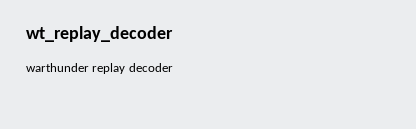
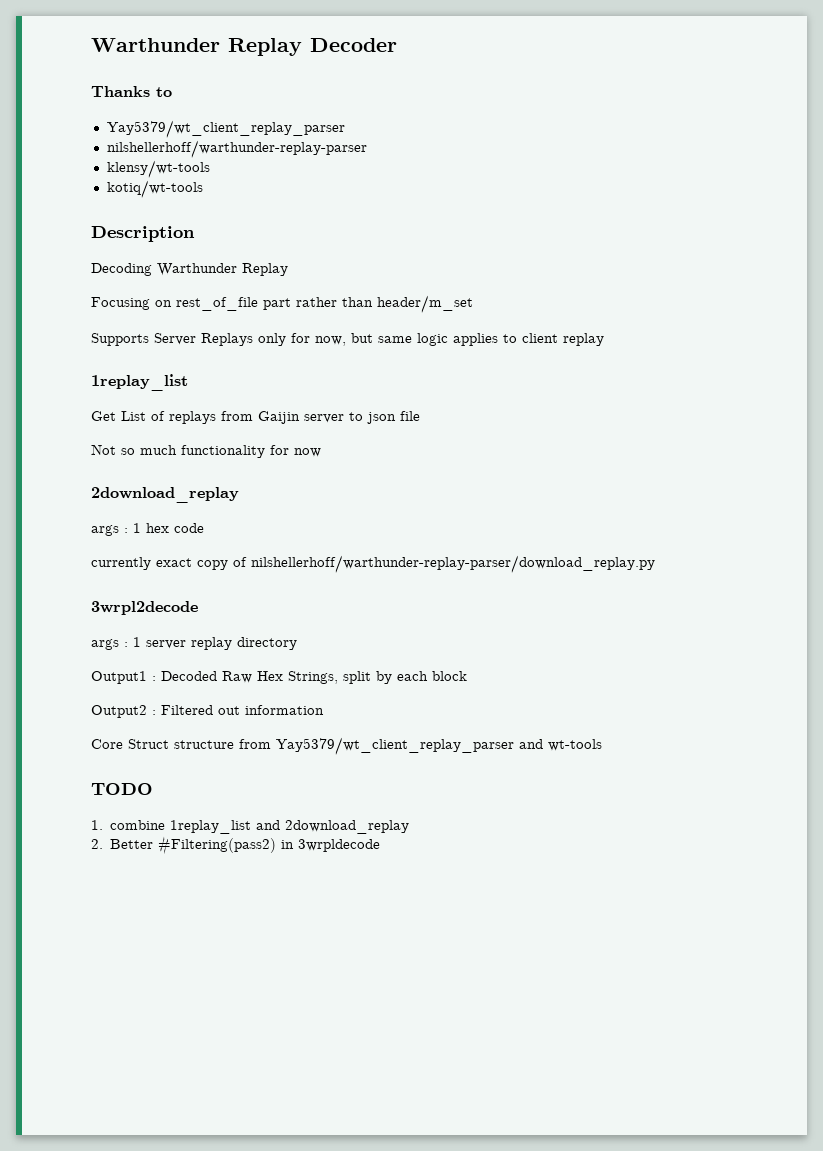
- wt_replay_decoder
- warthunder replay decoder
+ Warthunder Replay Decoder
+ Thanks to
+ Yay5379/wt_client_replay_parser
+ nilshellerhoff/warthunder-replay-parser
+ klensy/wt-tools
+ kotiq/wt-tools
+ Description
+ Decoding Warthunder Replay
+ Focusing on rest_of_file part rather than header/m_set
+ Supports Server Replays only for now, but same logic applies to client replay
+ 1replay_list
+ Get List of replays from Gaijin server to json file
+ Not so much functionality for now
+ 2download_replay
+ args : 1 hex code
+ currently exact copy of nilshellerhoff/warthunder-replay-parser/download_replay.py
+ 3wrpl2decode
+ args : 1 server replay directory
+ Output1 : Decoded Raw Hex Strings, split by each block
+ Output2 : Filtered out information
+ Core Struct structure from Yay5379/wt_client_replay_parser and wt-tools
+ TODO
+ 1. combine 1replay_list and 2download_replay
+ 2. Better #Filtering(pass2) in 3wrpldecode

